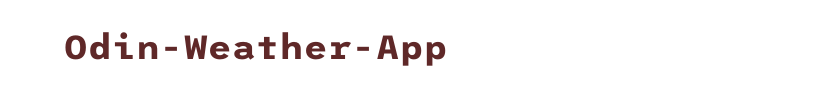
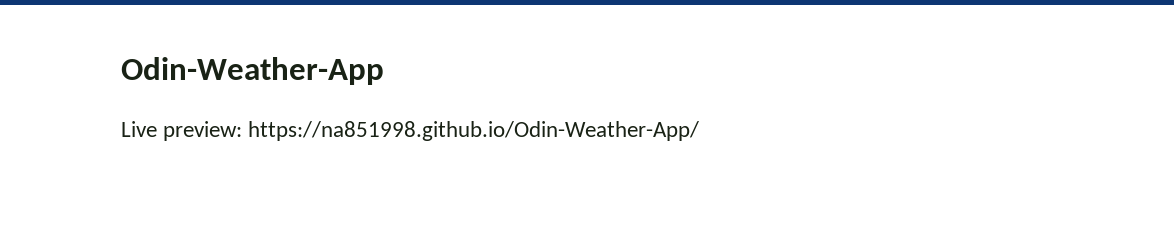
+ Live preview: https://na851998.github.io/Odin-Weather-App/

